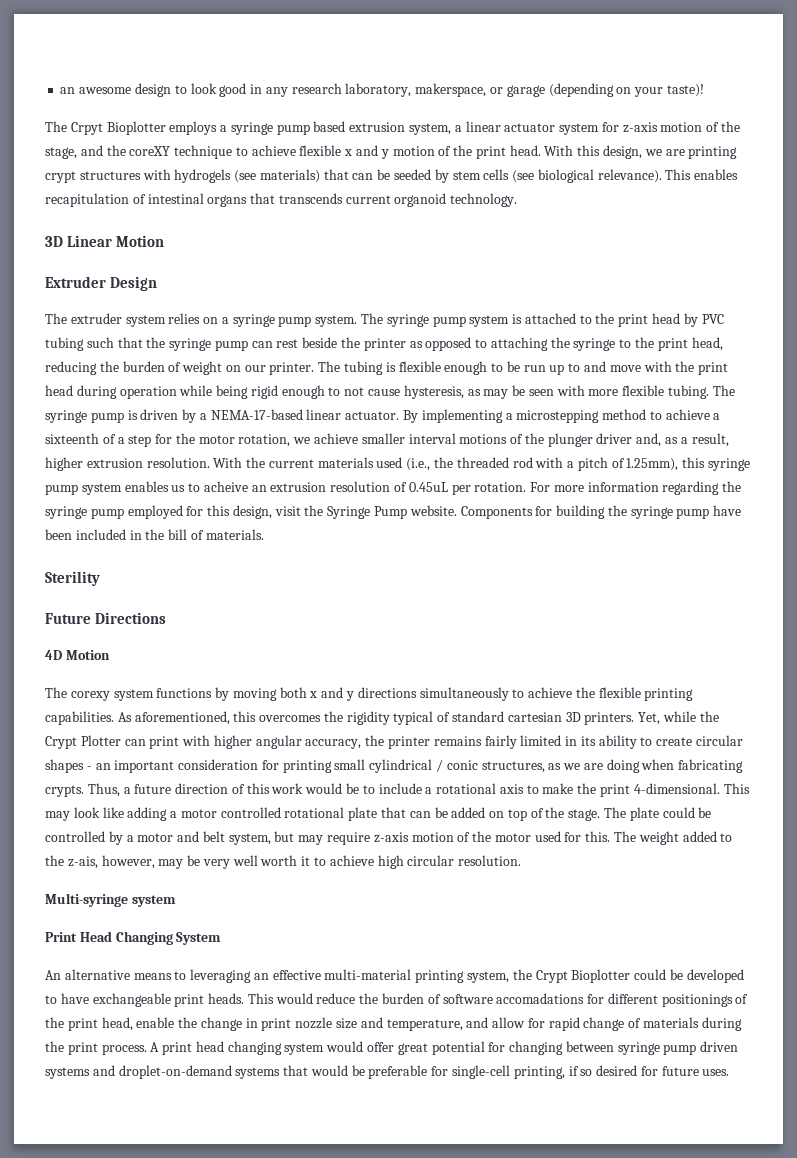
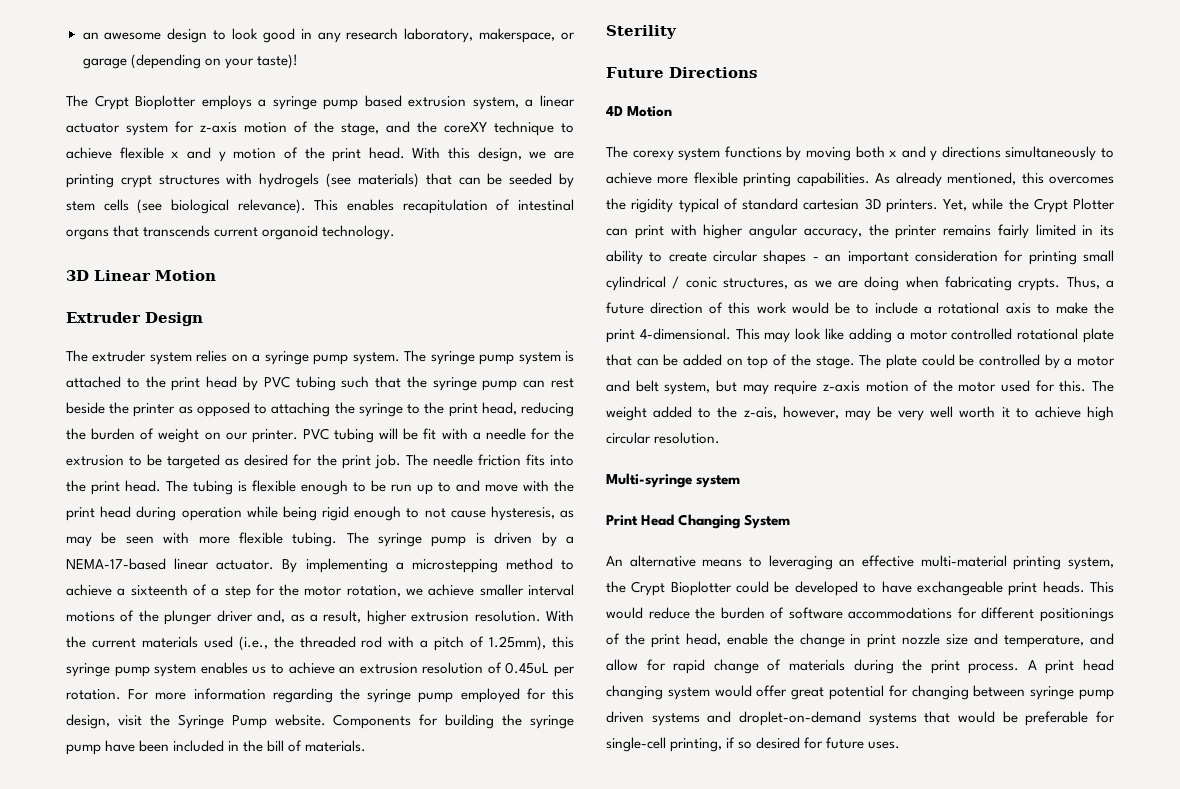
- The Crpyt Bioplotter employs a syringe pump based extrusion system, a linear actuator system for z-axis motion of the stage, and the coreXY technique to achieve flexible x and y motion of the print head.
+ The Crypt Bioplotter employs a syringe pump based extrusion system, a linear actuator system for z-axis motion of the stage, and the coreXY technique to achieve flexible x and y motion of the print head.
+ PVC tubing will be fit with a needle for the extrusion to be targeted as desired for the print job. The needle friction fits into the print head.
- With the current materials used (i.e., the threaded rod with a pitch of 1.25mm), this syringe pump system enables us to acheive an extrusion resolution of 0.45uL per rotation.
+ With the current materials used (i.e., the threaded rod with a pitch of 1.25mm), this syringe pump system enables us to achieve an extrusion resolution of 0.45uL per rotation.
- The corexy system functions by moving both x and y directions simultaneously to achieve the flexible printing capabilities.
+ The corexy system functions by moving both x and y directions simultaneously to achieve more flexible printing capabilities.
- As aforementioned, this overcomes the rigidity typical of standard cartesian 3D printers.
+ As already mentioned, this overcomes the rigidity typical of standard cartesian 3D printers.
- This would reduce the burden of software accomadations for different positionings of the print head, enable the change in print nozzle size and temperature, and allow for rapid change of materials during the print process.
+ This would reduce the burden of software accommodations for different positionings of the print head, enable the change in print nozzle size and temperature, and allow for rapid change of materials during the print process.

